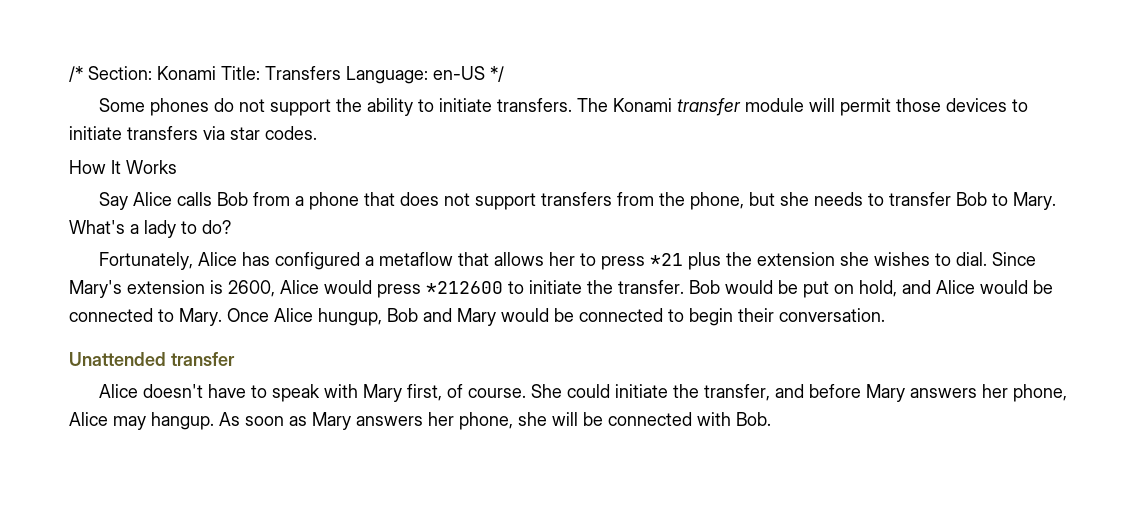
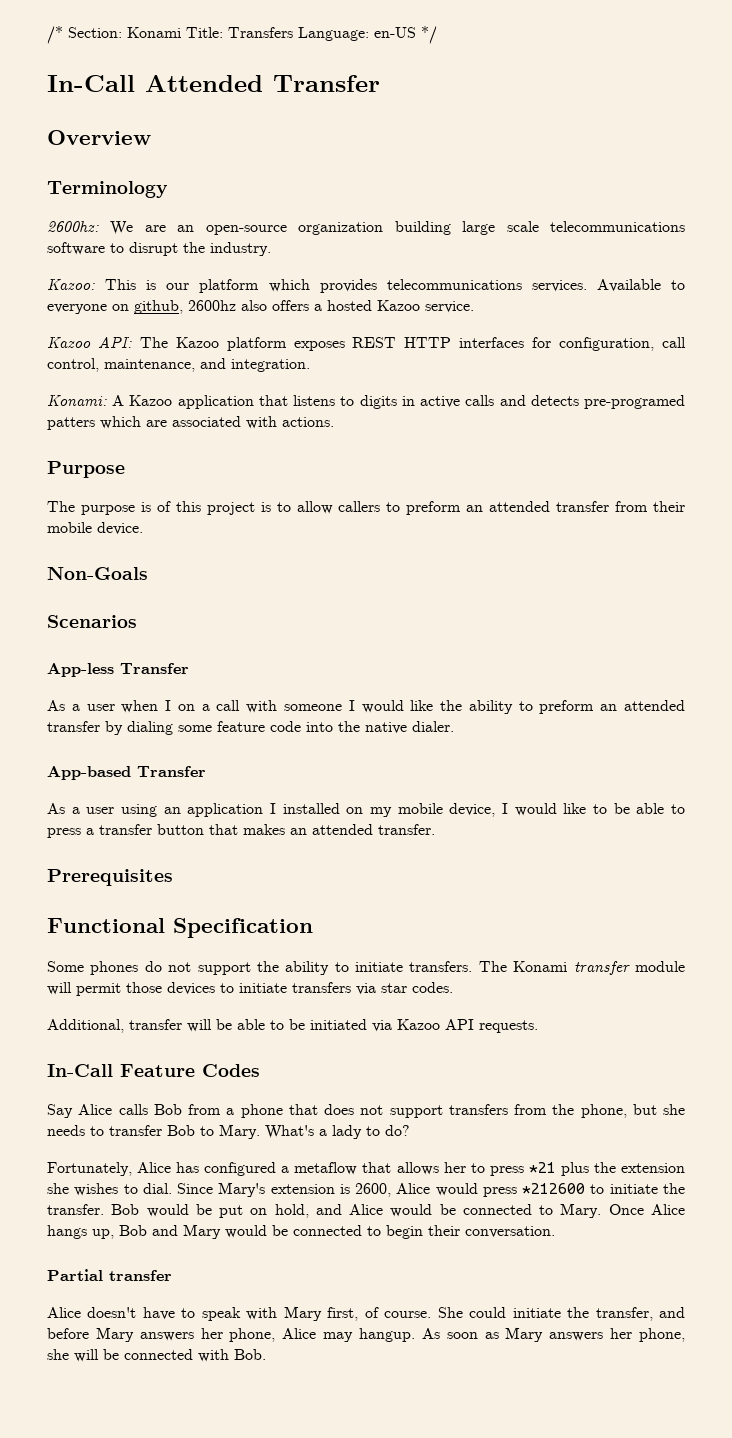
+ In-Call Attended Transfer
+ Overview
+ Terminology
+ 2600hz: We are an open-source organization building large scale telecommunications software to disrupt the industry.
+ Kazoo: This is our platform which provides telecommunications services. Available to everyone on github, 2600hz also offers a hosted Kazoo service.
+ Kazoo API: The Kazoo platform exposes REST HTTP interfaces for configuration, call control, maintenance, and integration.
+ Konami: A Kazoo application that listens to digits in active calls and detects pre-programed patters which are associated with actions.
+ Purpose
+ The purpose is of this project is to allow callers to preform an attended transfer from their mobile device.
+ Non-Goals
+ Scenarios
+ App-less Transfer
+ As a user when I on a call with someone I would like the ability to preform an attended transfer by dialing some feature code into the native dialer.
+ App-based Transfer
+ As a user using an application I installed on my mobile device, I would like to be able to press a transfer button that makes an attended transfer.
+ Prerequisites
+ Functional Specification
- How It Works
+ Additional, transfer will be able to be initiated via Kazoo API requests.
+ In-Call Feature Codes
- Once Alice hungup, Bob and Mary would be connected to begin their conversation.
+ Once Alice hangs up, Bob and Mary would be connected to begin their conversation.
- Unattended transfer
+ Partial transfer

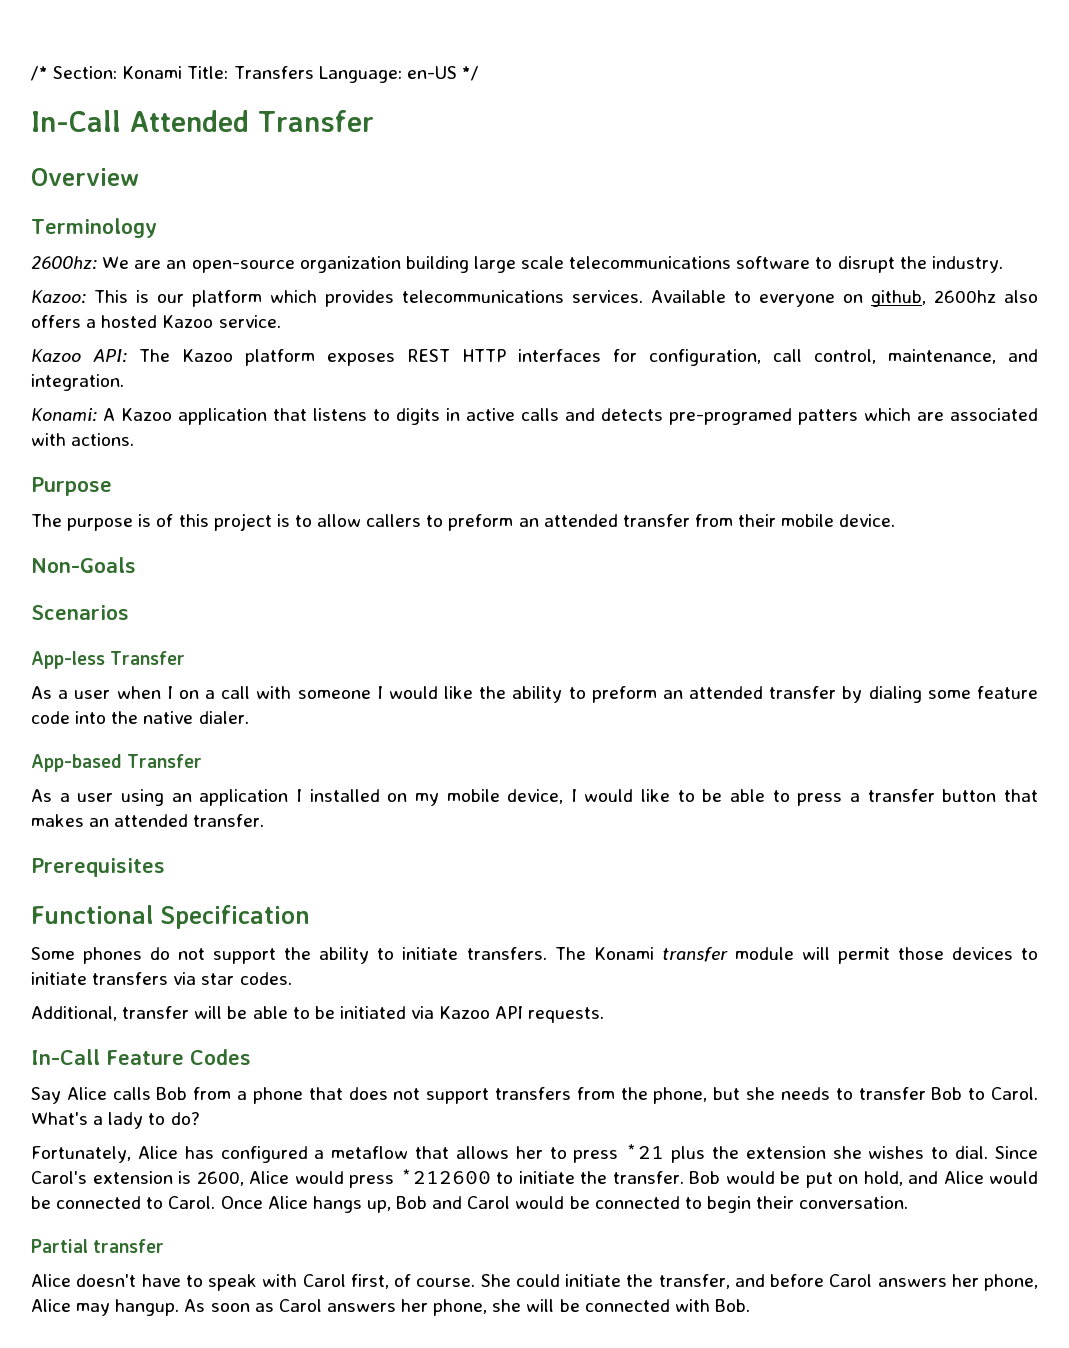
- Say Alice calls Bob from a phone that does not support transfers from the phone, but she needs to transfer Bob to Mary.
+ Say Alice calls Bob from a phone that does not support transfers from the phone, but she needs to transfer Bob to Carol.
- Since Mary's extension is 2600, Alice would press *212600 to initiate the transfer.
+ Since Carol's extension is 2600, Alice would press *212600 to initiate the transfer.
- Bob would be put on hold, and Alice would be connected to Mary.
+ Bob would be put on hold, and Alice would be connected to Carol.
- Once Alice hangs up, Bob and Mary would be connected to begin their conversation.
+ Once Alice hangs up, Bob and Carol would be connected to begin their conversation.
- Alice doesn't have to speak with Mary first, of course.
+ Alice doesn't have to speak with Carol first, of course.
- She could initiate the transfer, and before Mary answers her phone, Alice may hangup.
+ She could initiate the transfer, and before Carol answers her phone, Alice may hangup.
- As soon as Mary answers her phone, she will be connected with Bob.
+ As soon as Carol answers her phone, she will be connected with Bob.

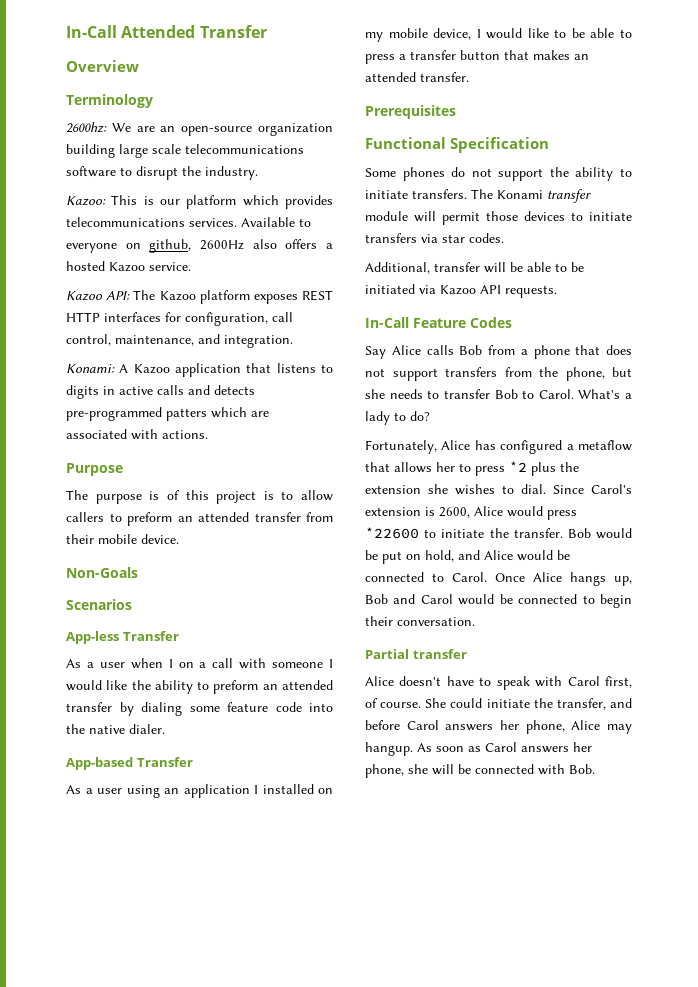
- /* Section: Konami Title: Transfers Language: en-US */
- Available to everyone on github, 2600hz also offers a hosted Kazoo service.
+ Available to everyone on github, 2600Hz also offers a hosted Kazoo service.
- Konami: A Kazoo application that listens to digits in active calls and detects pre-programed patters which are associated with actions.
+ Konami: A Kazoo application that listens to digits in active calls and detects pre-programmed patters which are associated with actions.
- Fortunately, Alice has configured a metaflow that allows her to press *21 plus the extension she wishes to dial.
+ Fortunately, Alice has configured a metaflow that allows her to press *2 plus the extension she wishes to dial.
- Since Carol's extension is 2600, Alice would press *212600 to initiate the transfer.
+ Since Carol's extension is 2600, Alice would press *22600 to initiate the transfer.

